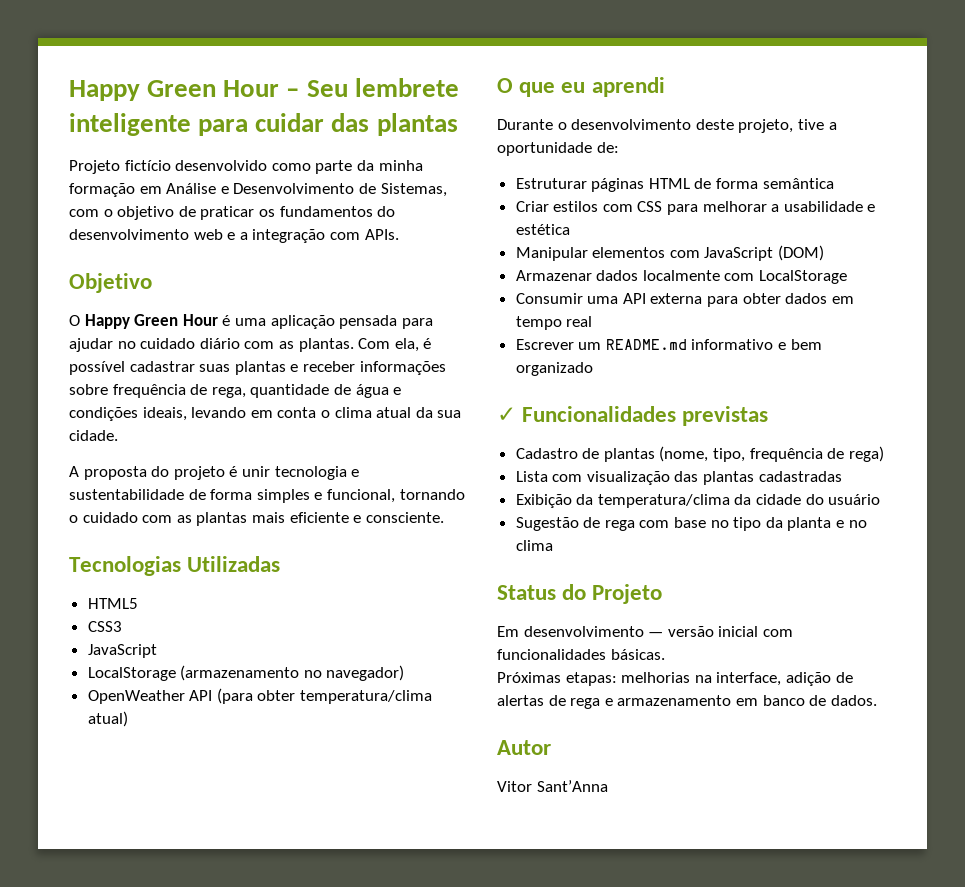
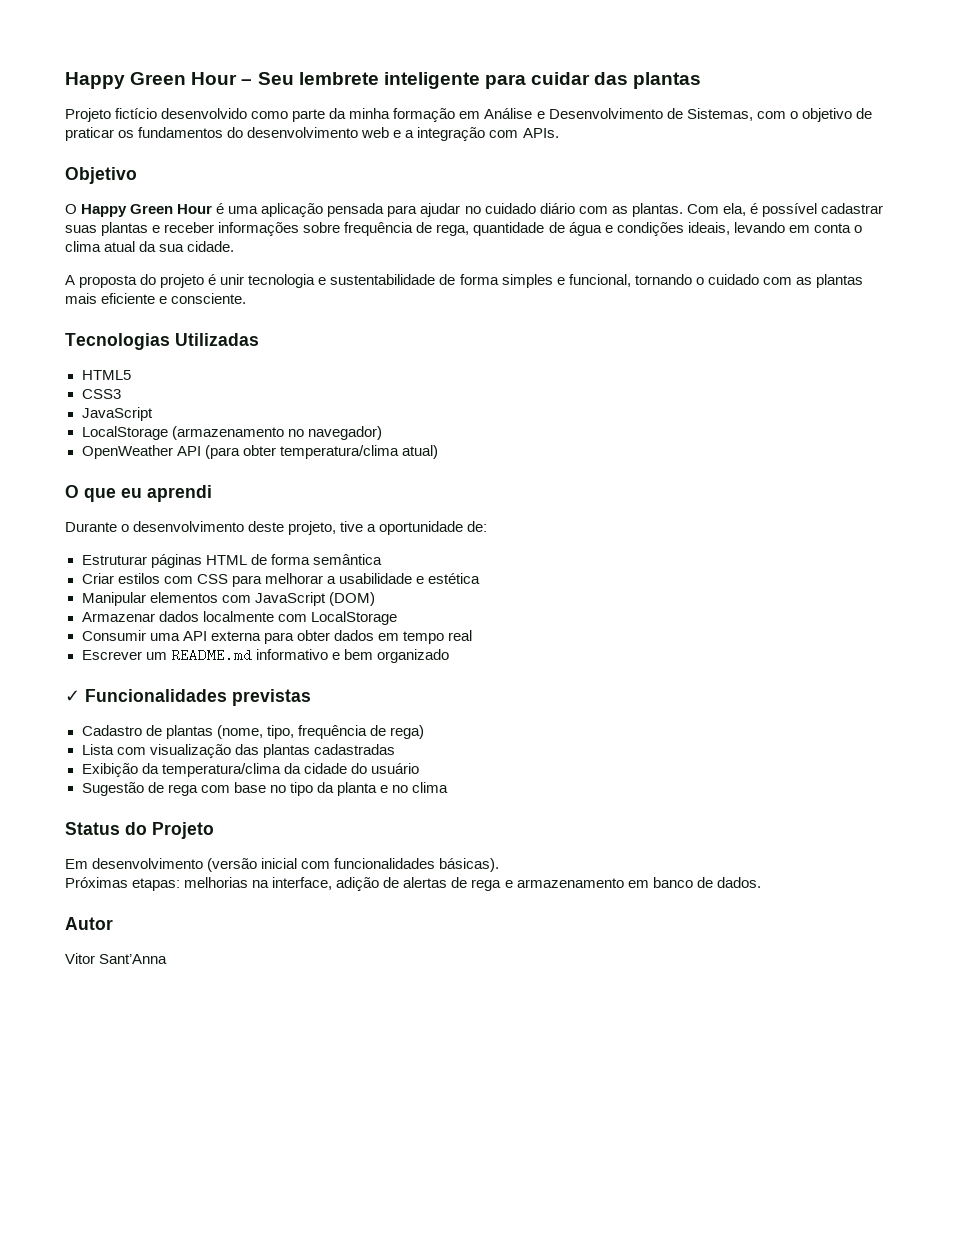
- Em desenvolvimento — versão inicial com funcionalidades básicas.
+ Em desenvolvimento (versão inicial com funcionalidades básicas).

